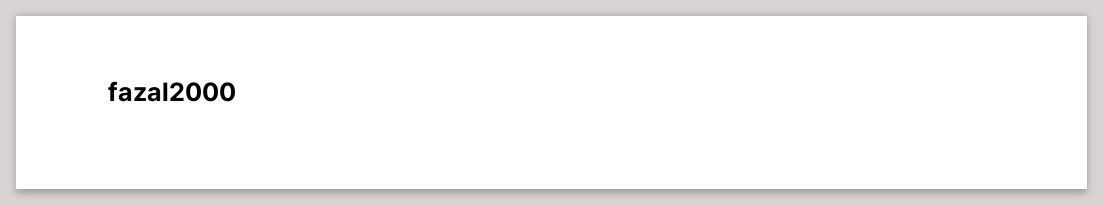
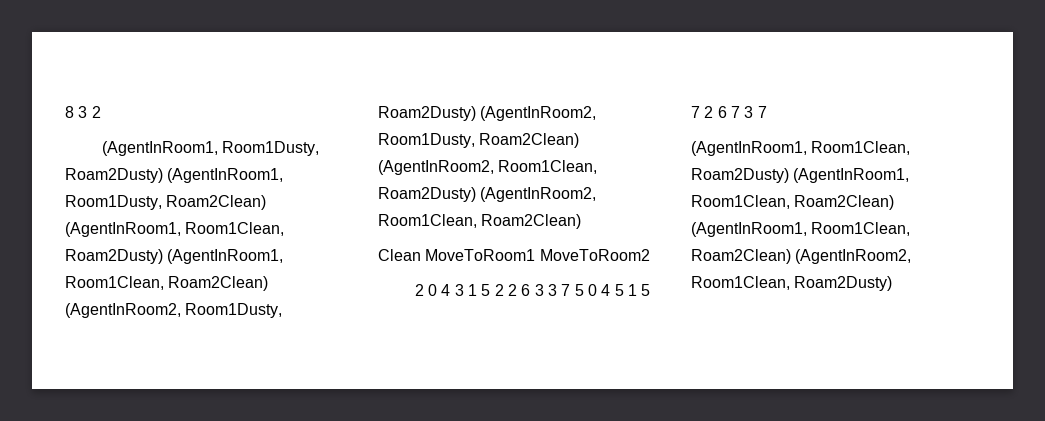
- fazal2000
+ 8 3 2
+ (AgentInRoom1, Room1Dusty, Roam2Dusty) (AgentInRoom1, Room1Dusty, Roam2Clean) (AgentInRoom1, Room1Clean, Roam2Dusty) (AgentInRoom1, Room1Clean, Roam2Clean) (AgentInRoom2, Room1Dusty, Roam2Dusty) (AgentInRoom2, Room1Dusty, Roam2Clean) (AgentInRoom2, Room1Clean, Roam2Dusty) (AgentInRoom2, Room1Clean, Roam2Clean)
+ Clean MoveToRoom1 MoveToRoom2
+ 2 0 4 3 1 5 2 2 6 3 3 7 5 0 4 5 1 5 7 2 6 7 3 7
+ (AgentInRoom1, Room1Clean, Roam2Dusty) (AgentInRoom1, Room1Clean, Roam2Clean) (AgentInRoom1, Room1Clean, Roam2Clean) (AgentInRoom2, Room1Clean, Roam2Dusty)

